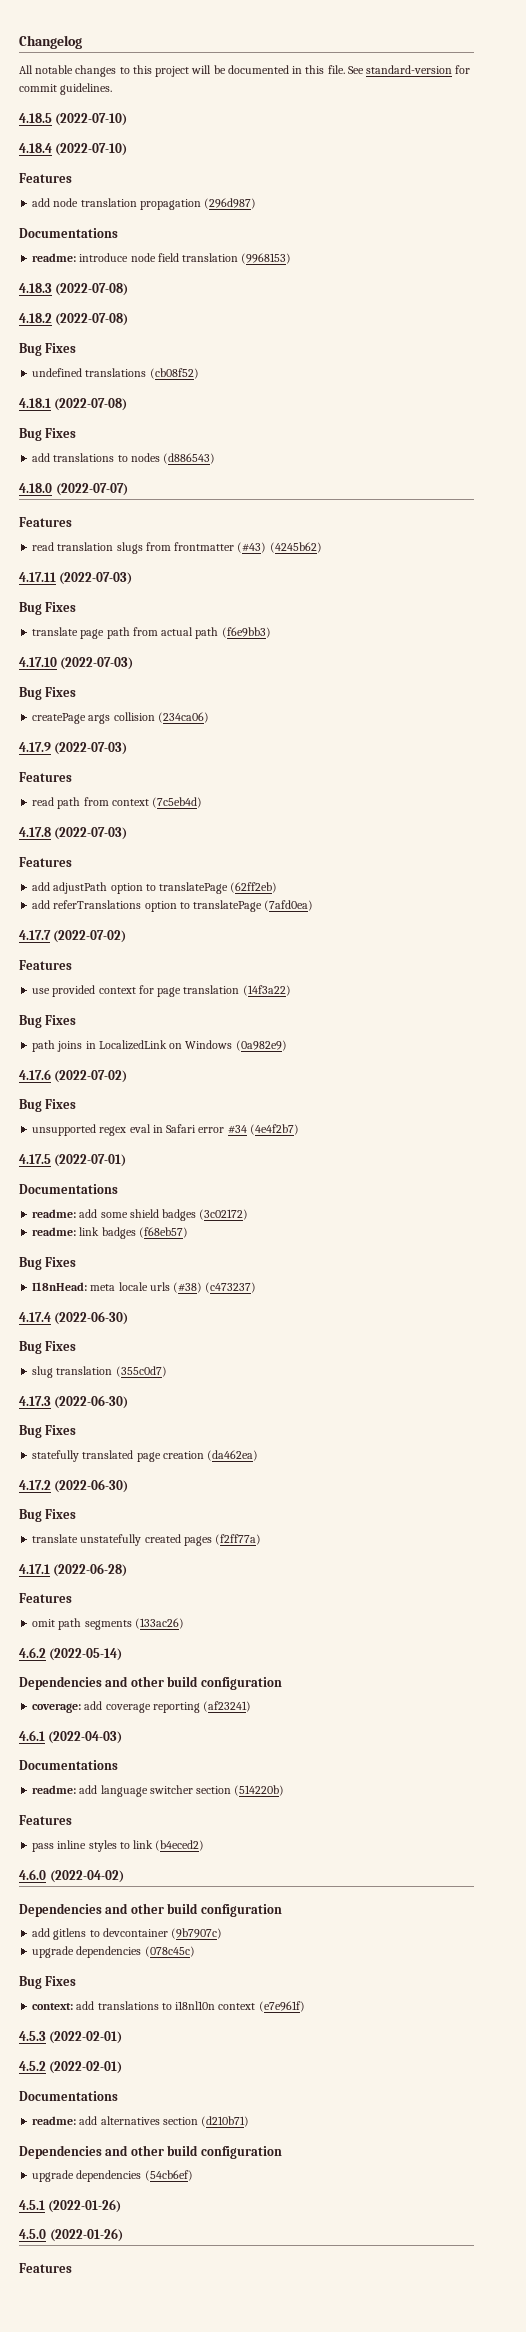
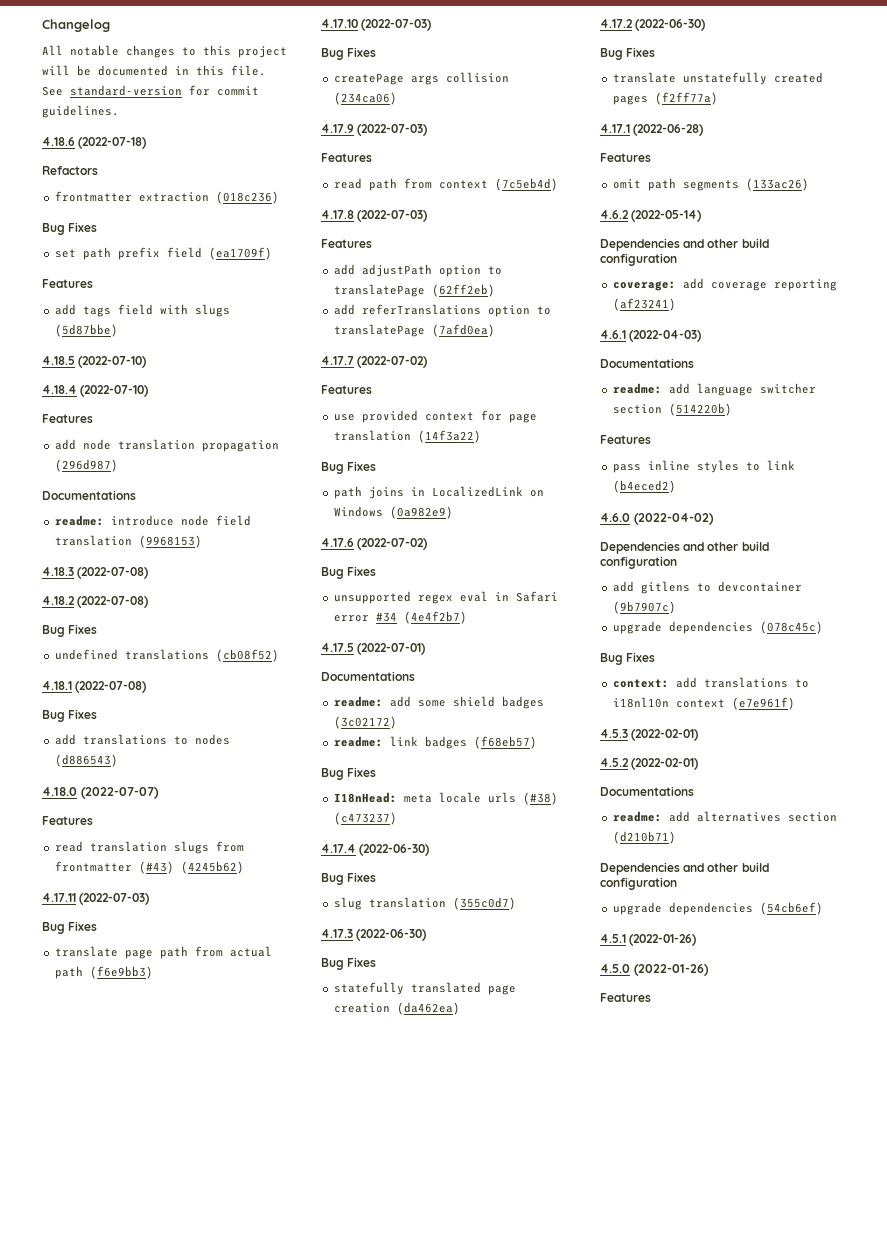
+ 4.18.6 (2022-07-18)
+ Refactors
+ frontmatter extraction (018c236)
+ Bug Fixes
+ set path prefix field (ea1709f)
+ Features
+ add tags field with slugs (5d87bbe)

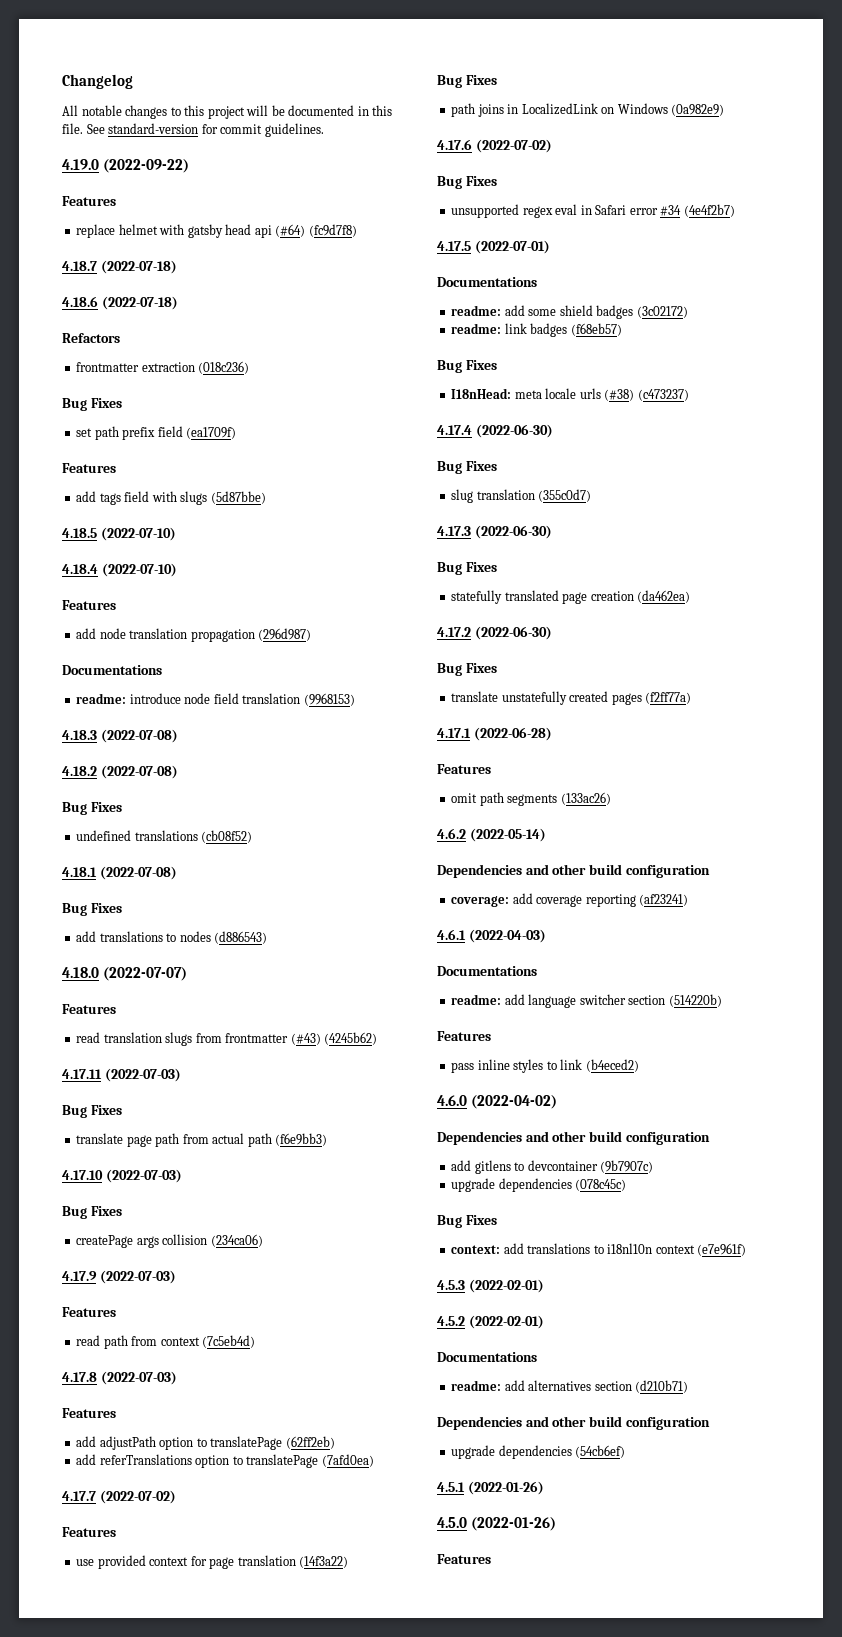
+ 4.19.0 (2022-09-22)
+ Features
+ replace helmet with gatsby head api (#64) (fc9d7f8)
+ 4.18.7 (2022-07-18)

